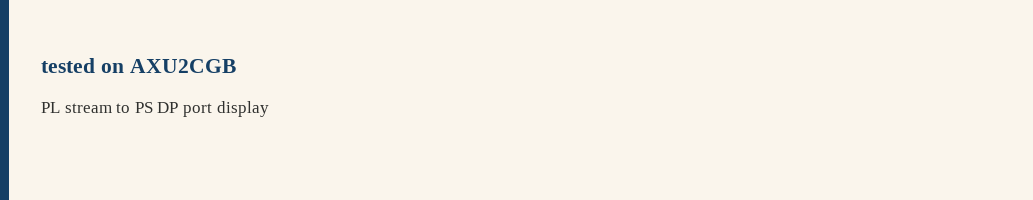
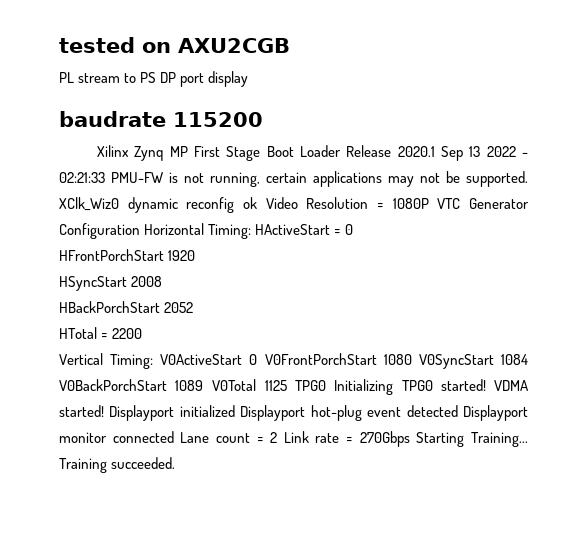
+ baudrate 115200
+ Xilinx Zynq MP First Stage Boot Loader Release 2020.1 Sep 13 2022 - 02:21:33 PMU-FW is not running, certain applications may not be supported. XClk_Wiz0 dynamic reconfig ok Video Resolution = 1080P VTC Generator Configuration Horizontal Timing: HActiveStart = 0
+ HFrontPorchStart 1920
+ HSyncStart 2008
+ HBackPorchStart 2052
+ HTotal = 2200
+ Vertical Timing: V0ActiveStart 0 V0FrontPorchStart 1080 V0SyncStart 1084 V0BackPorchStart 1089 V0Total 1125 TPG0 Initializing TPG0 started! VDMA started! Displayport initialized Displayport hot-plug event detected Displayport monitor connected Lane count = 2 Link rate = 270Gbps Starting Training... Training succeeded.

